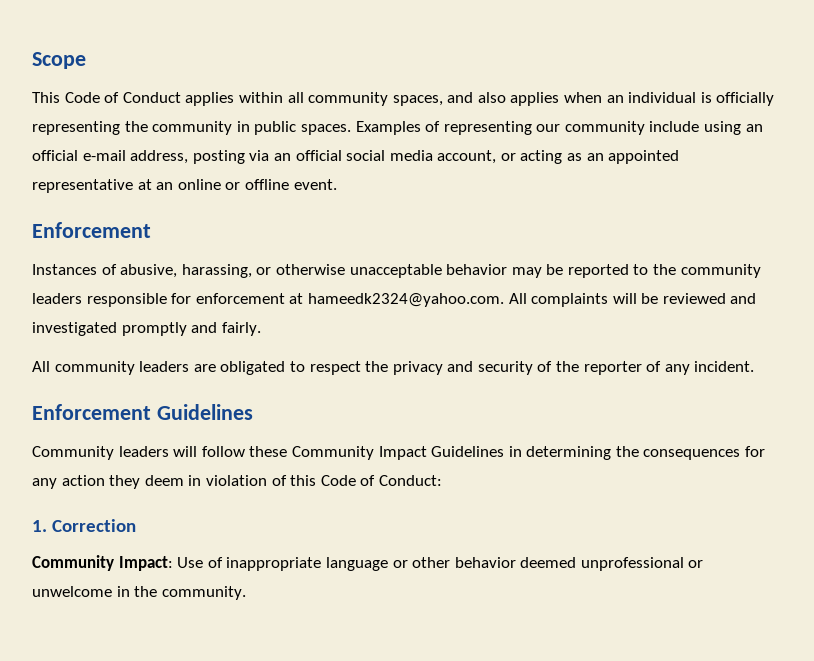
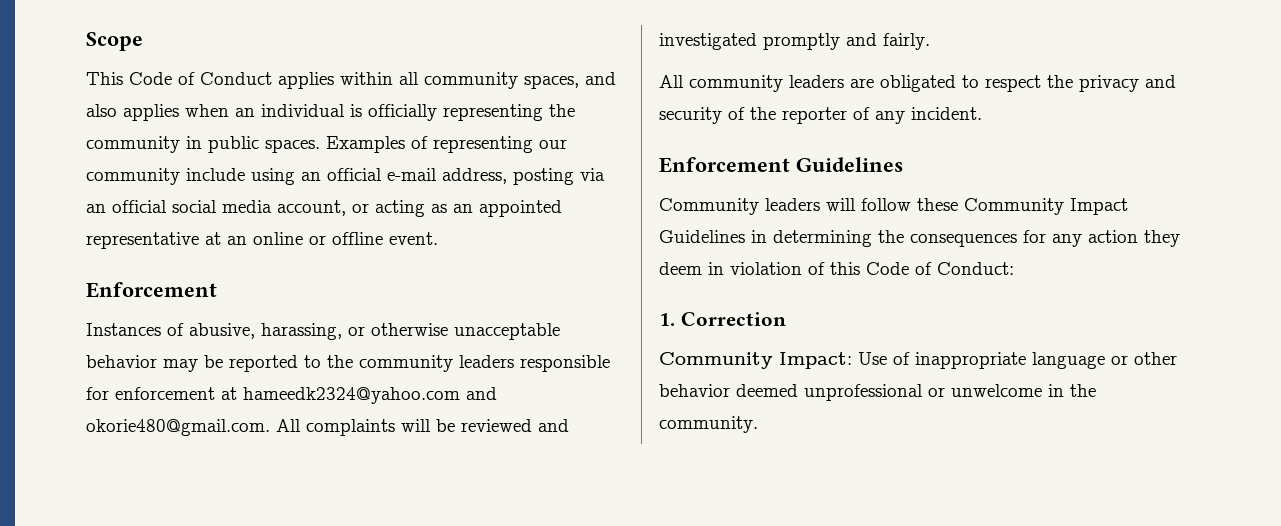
- Instances of abusive, harassing, or otherwise unacceptable behavior may be reported to the community leaders responsible for enforcement at hameedk2324@yahoo.com. All complaints will be reviewed and investigated promptly and fairly.
+ Instances of abusive, harassing, or otherwise unacceptable behavior may be reported to the community leaders responsible for enforcement at hameedk2324@yahoo.com and okorie480@gmail.com. All complaints will be reviewed and investigated promptly and fairly.

